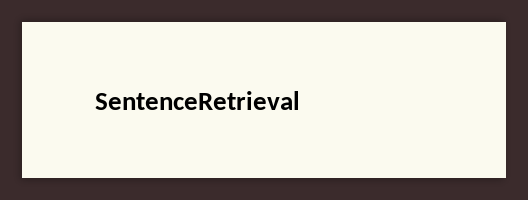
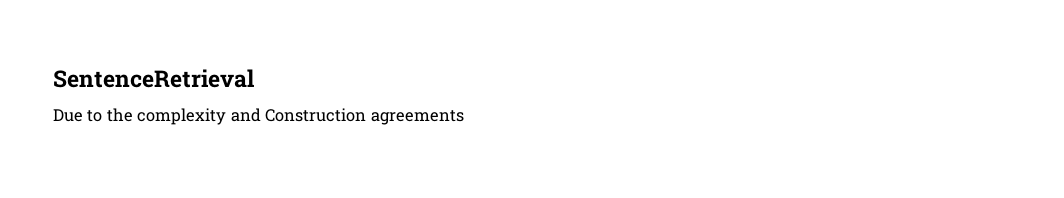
+ Due to the complexity and Construction agreements

